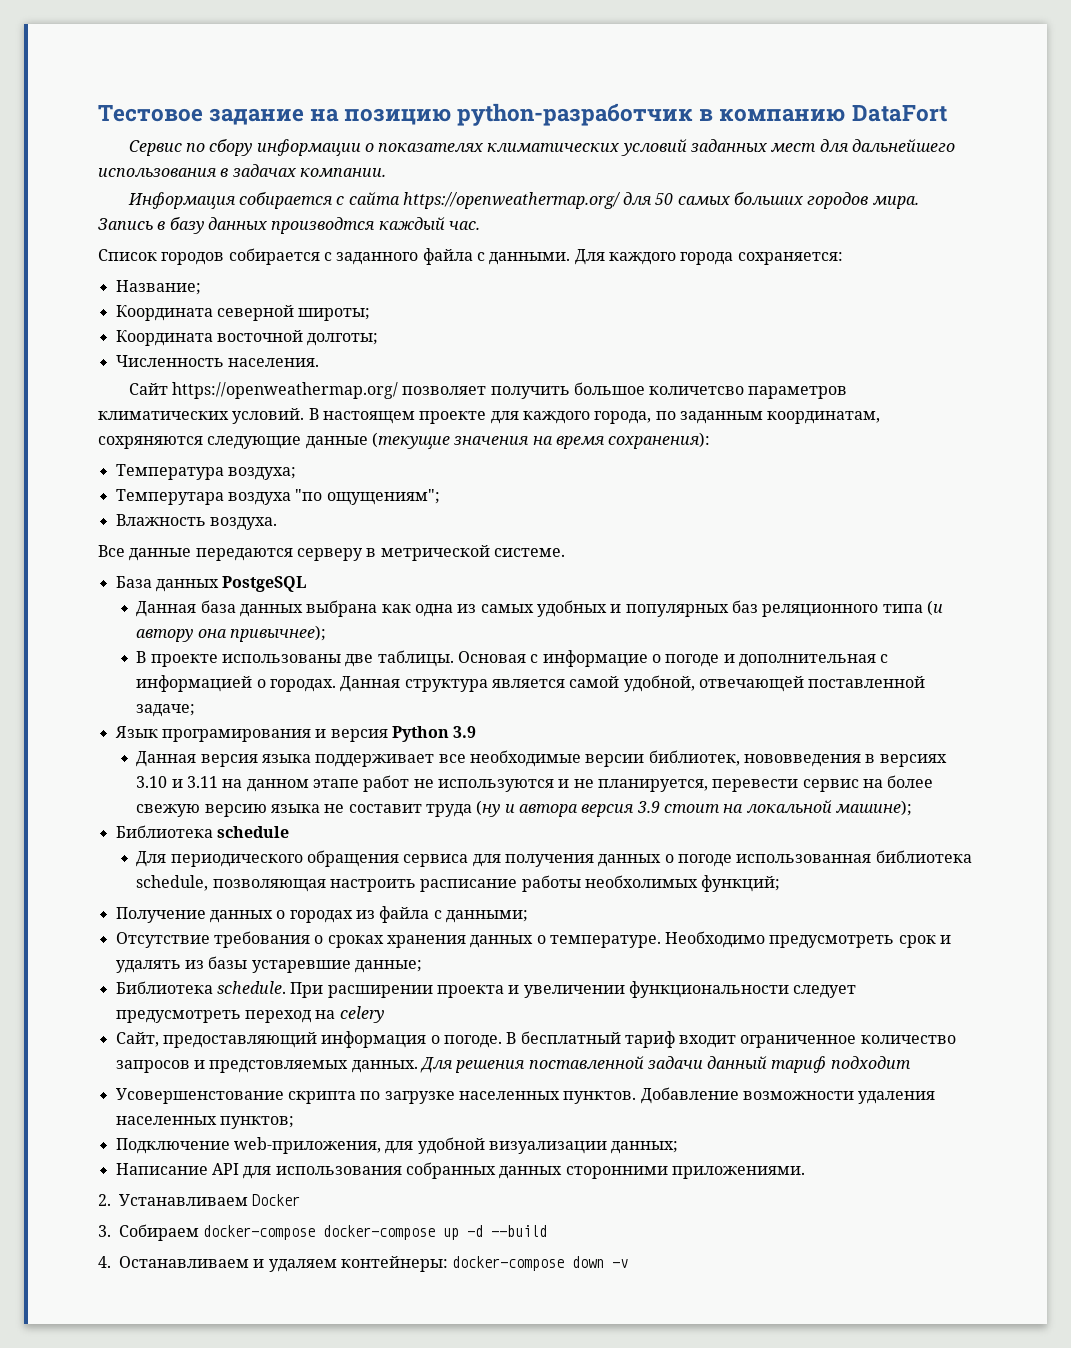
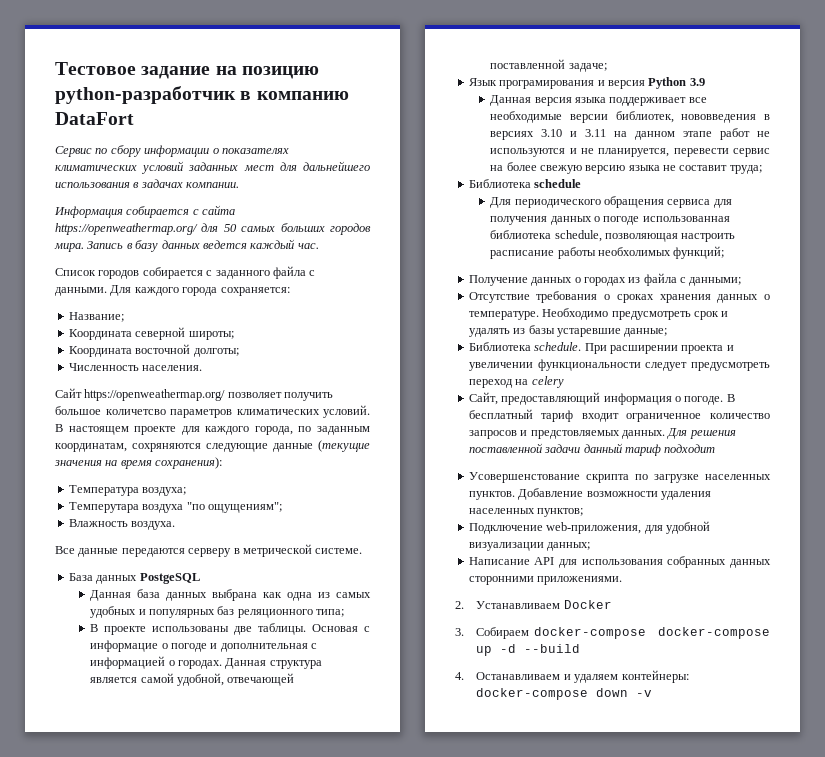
- Запись в базу данных производтся каждый час.
+ Запись в базу данных ведется каждый час.
- Данная база данных выбрана как одна из самых удобных и популярных баз реляционного типа (и автору она привычнее);
+ Данная база данных выбрана как одна из самых удобных и популярных баз реляционного типа;
- Данная версия языка поддерживает все необходимые версии библиотек, нововведения в версиях 3.10 и 3.11 на данном этапе работ не используются и не планируется, перевести сервис на более свежую версию языка не составит труда (ну и автора версия 3.9 стоит на локальной машине);
+ Данная версия языка поддерживает все необходимые версии библиотек, нововведения в версиях 3.10 и 3.11 на данном этапе работ не используются и не планируется, перевести сервис на более свежую версию языка не составит труда;

